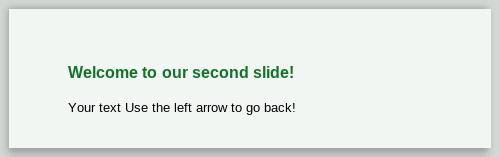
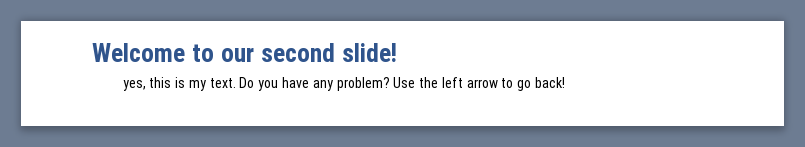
- Your text Use the left arrow to go back!
+ yes, this is my text. Do you have any problem? Use the left arrow to go back!

